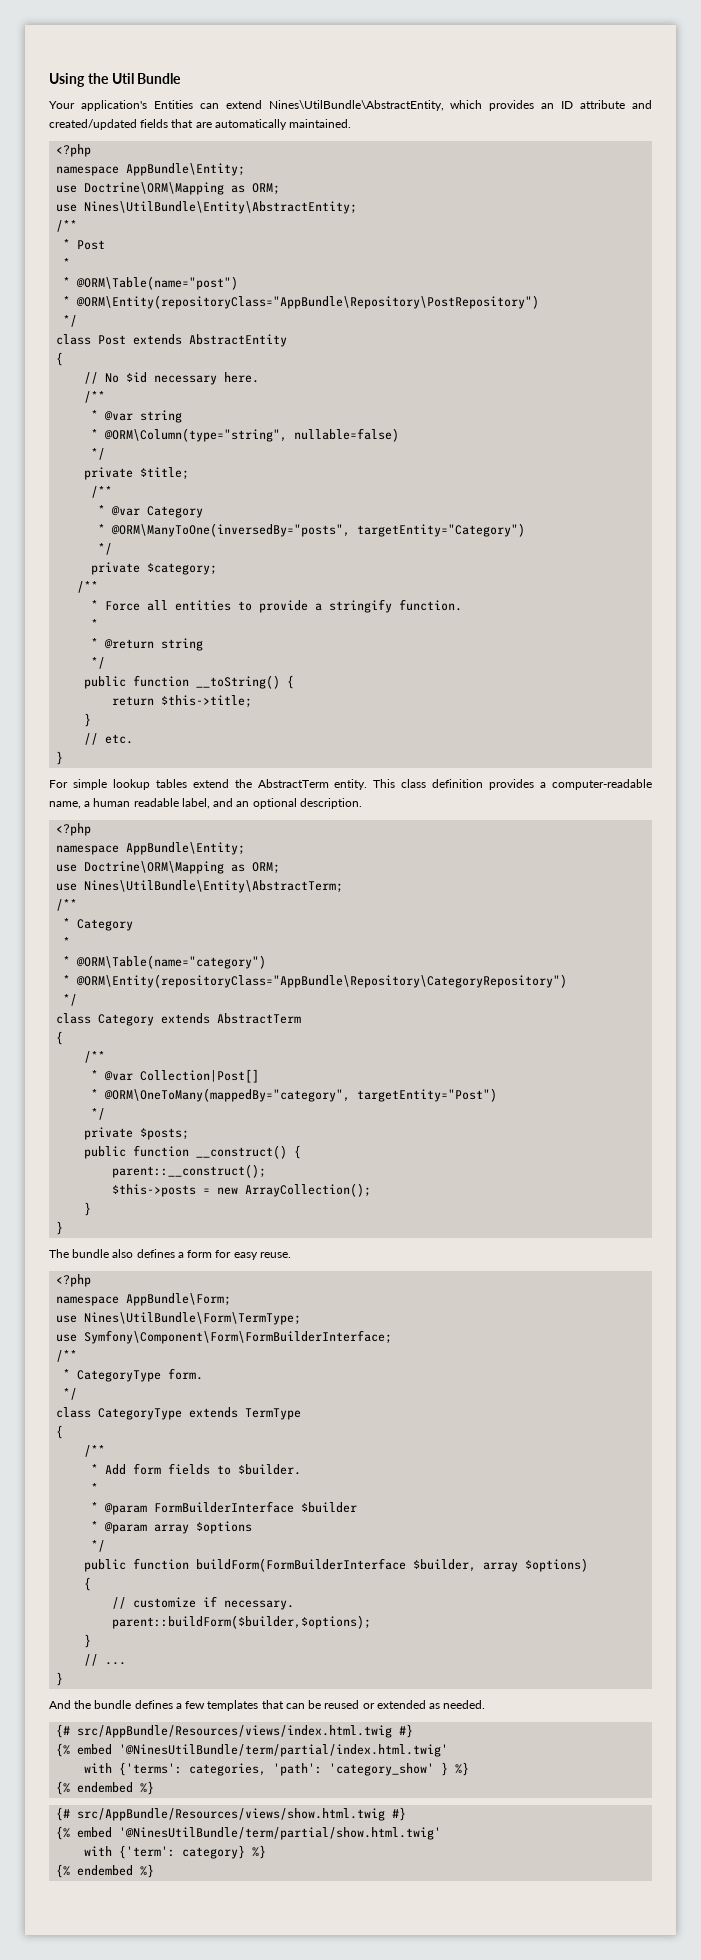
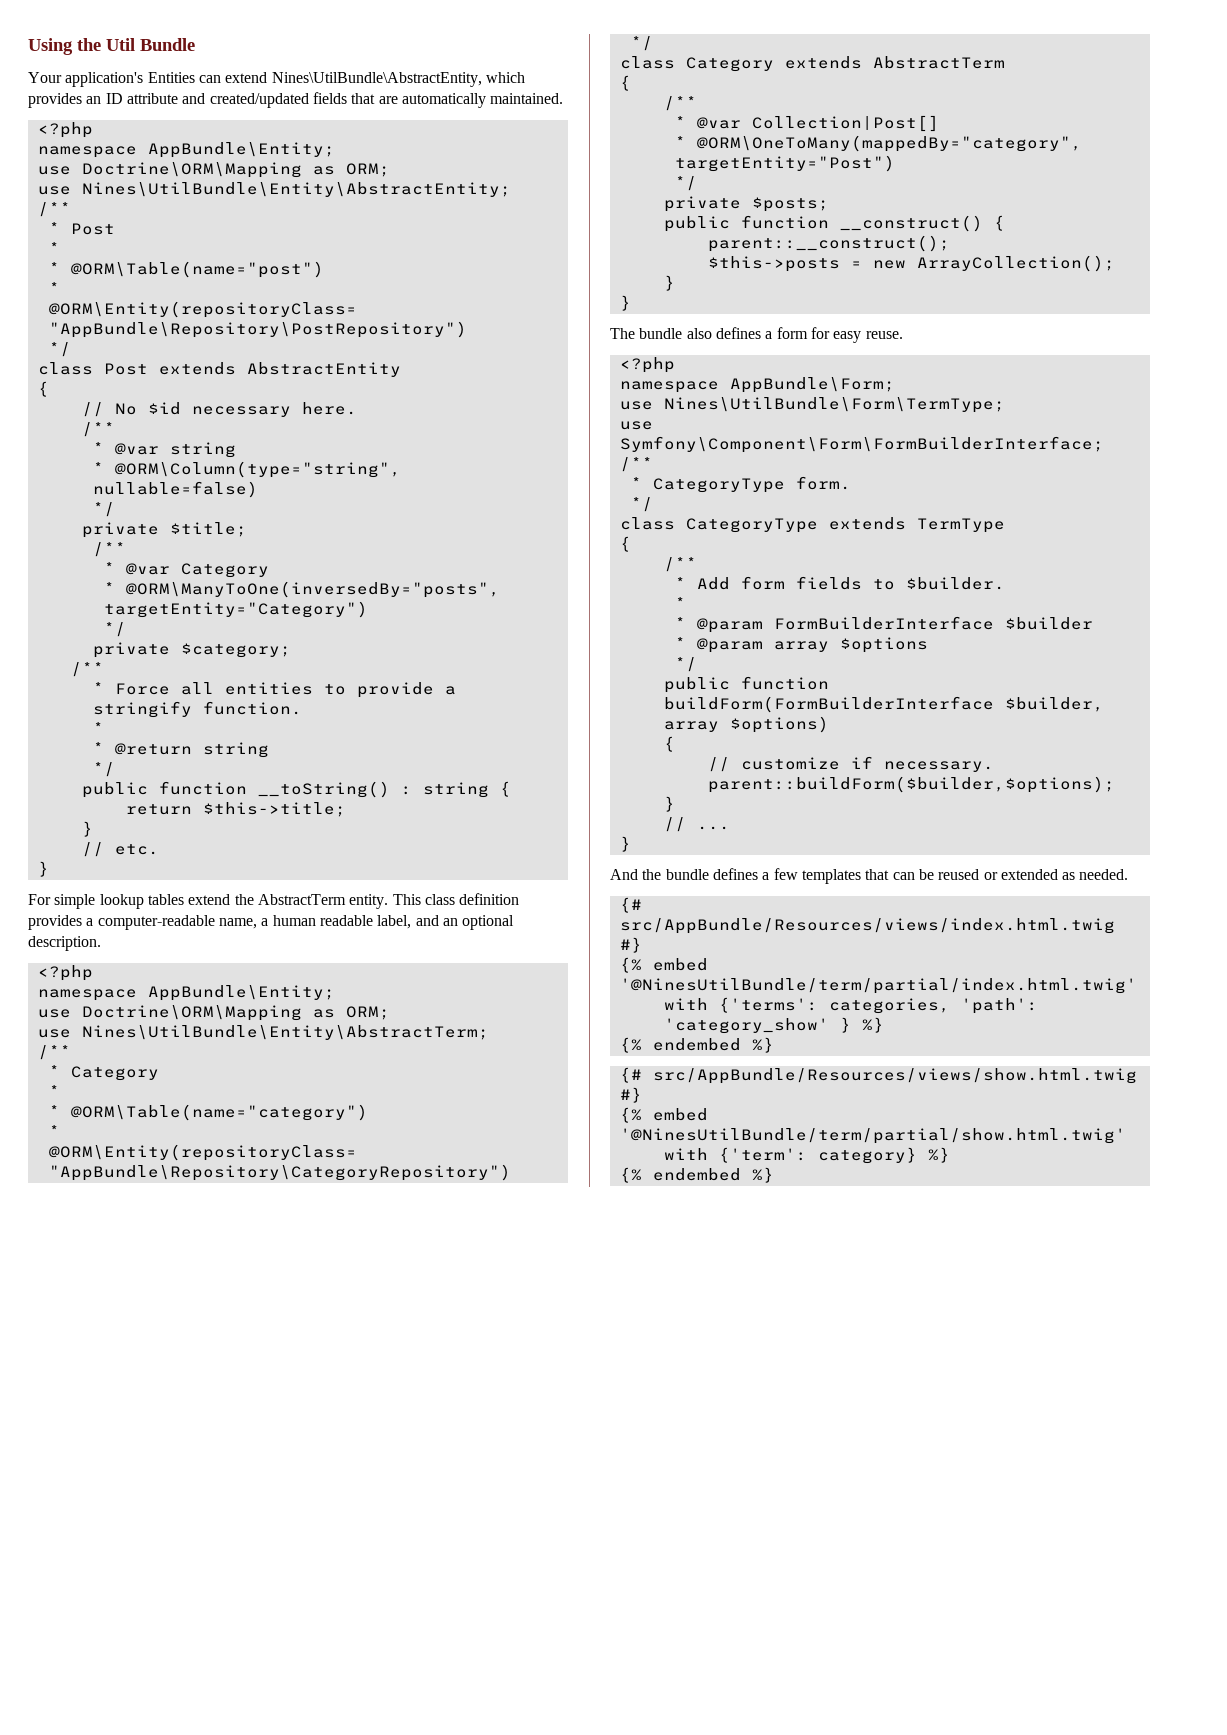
- public function __toString() {
+ public function __toString() : string {

